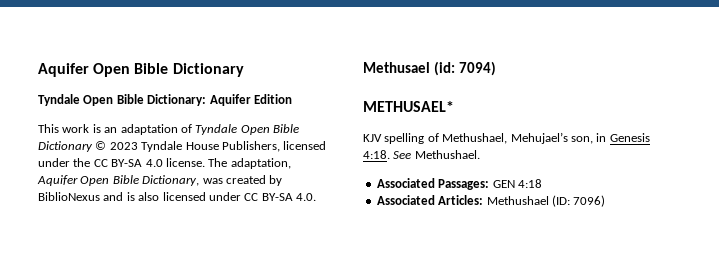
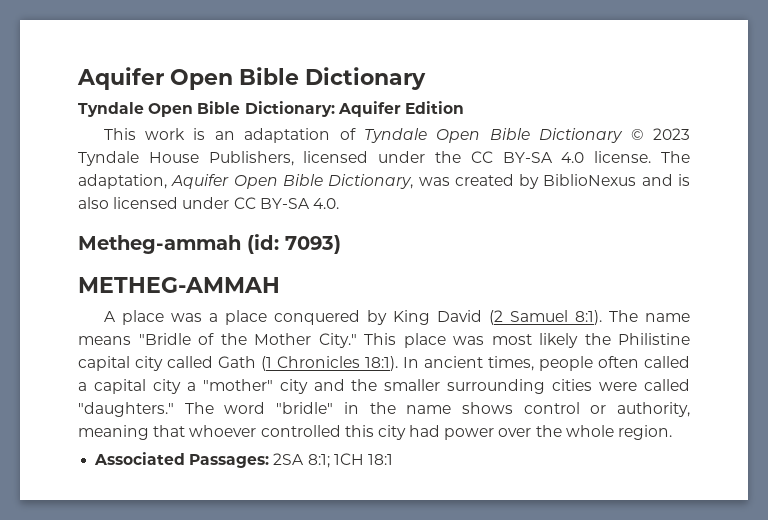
- Methusael (id: 7094)
- METHUSAEL*
- KJV spelling of Methushael, Mehujael’s son, in Genesis 4:18. See Methushael.
- Associated Passages: GEN 4:18
- Associated Articles: Methushael (ID: 7096)
+ Metheg-ammah (id: 7093)
+ METHEG-AMMAH
+ A place was a place conquered by King David (2 Samuel 8:1). The name means "Bridle of the Mother City." This place was most likely the Philistine capital city called Gath (1 Chronicles 18:1). In ancient times, people often called a capital city a "mother" city and the smaller surrounding cities were called "daughters." The word "bridle" in the name shows control or authority, meaning that whoever controlled this city had power over the whole region.
+ Associated Passages: 2SA 8:1; 1CH 18:1

